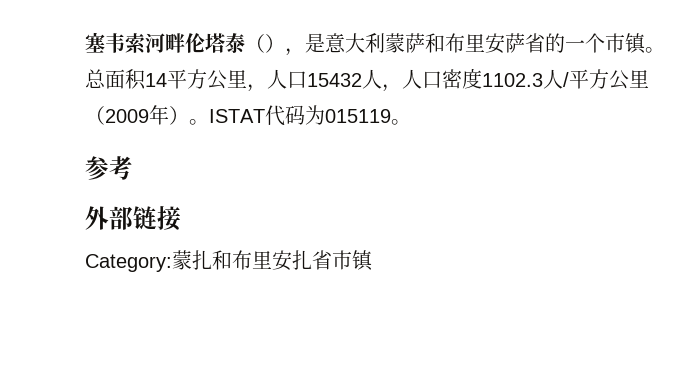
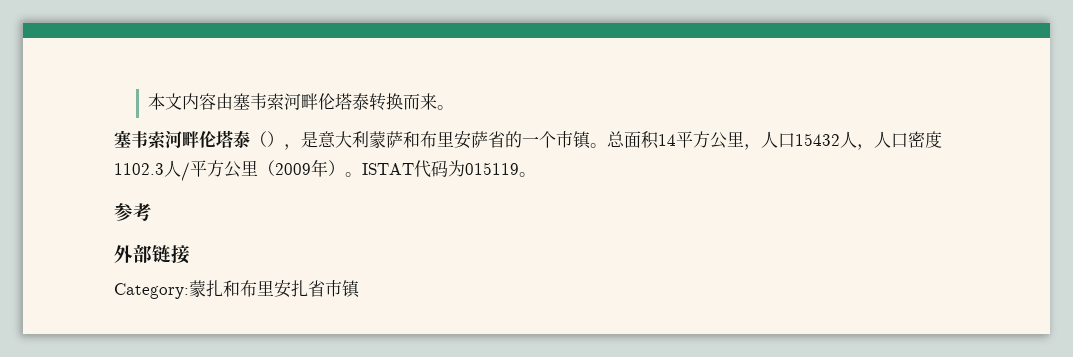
+ 本文内容由塞韦索河畔伦塔泰转换而来。

